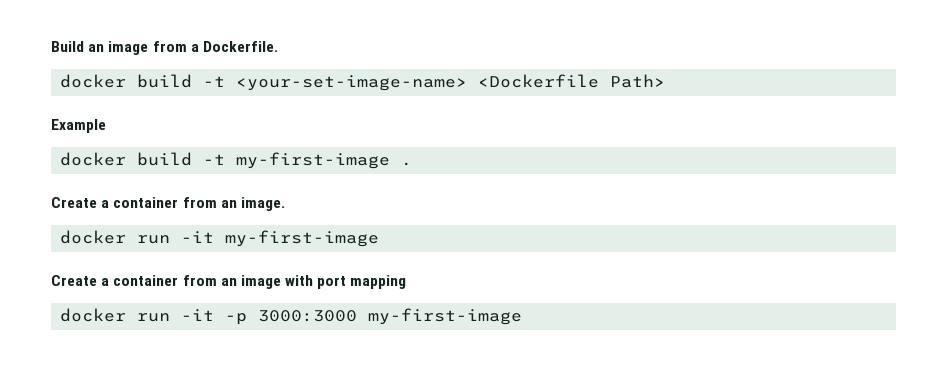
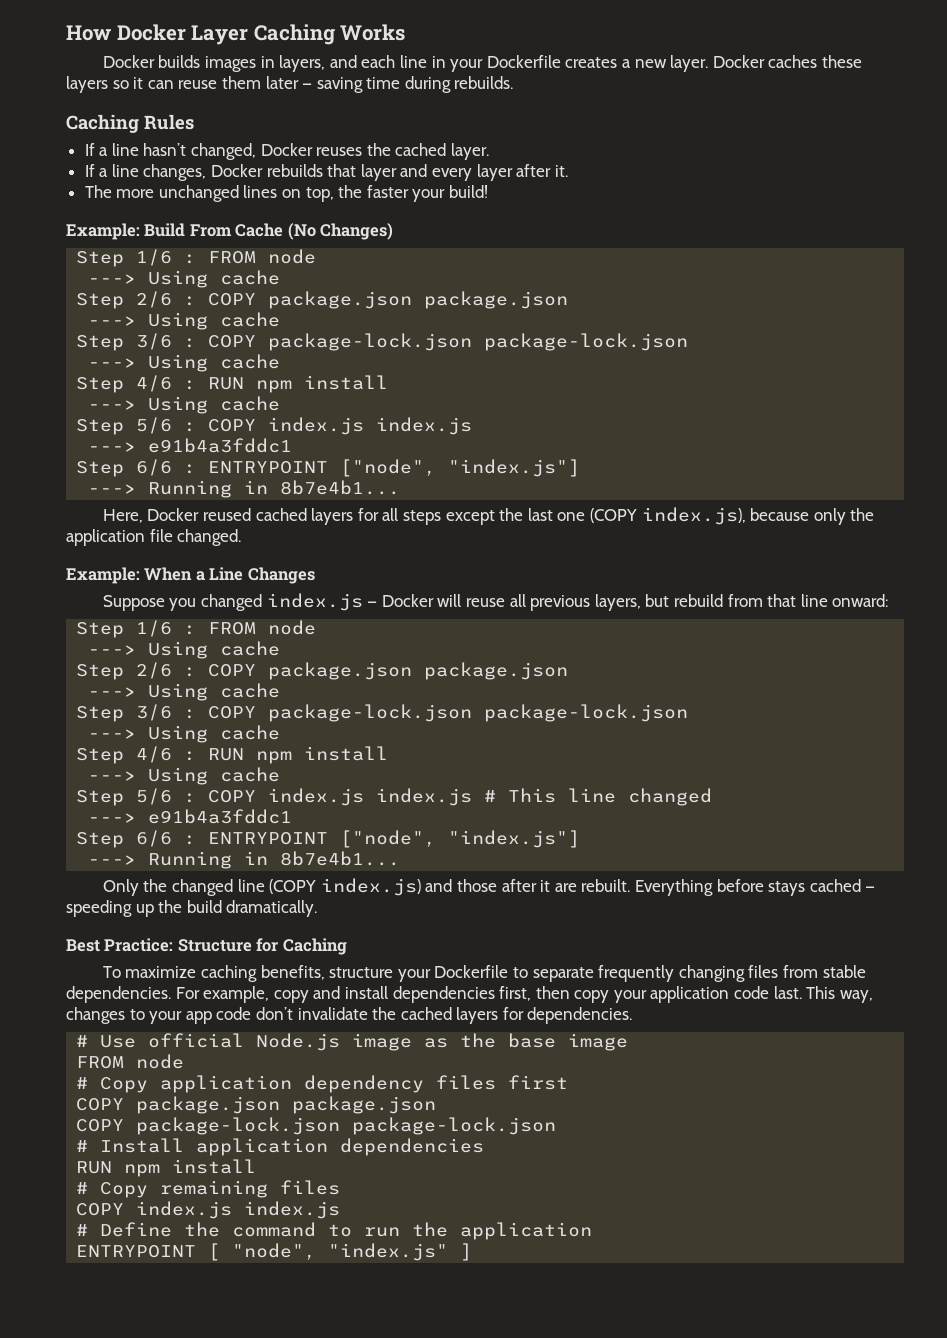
- Build an image from a Dockerfile.
- docker build -t <your-set-image-name> <Dockerfile Path>
- Example
- docker build -t my-first-image .
- Create a container from an image.
- docker run -it my-first-image
- Create a container from an image with port mapping
- docker run -it -p 3000:3000 my-first-image
+ How Docker Layer Caching Works
+ Docker builds images in layers, and each line in your Dockerfile creates a new layer. Docker caches these layers so it can reuse them later — saving time during rebuilds.
+ Caching Rules
+ If a line hasn’t changed, Docker reuses the cached layer.
+ If a line changes, Docker rebuilds that layer and every layer after it.
+ The more unchanged lines on top, the faster your build!
+ Example: Build From Cache (No Changes)
+ Step 1/6 : FROM node
+ ---> Using cache
+ Step 2/6 : COPY package.json package.json
+ ---> Using cache
+ Step 3/6 : COPY package-lock.json package-lock.json
+ ---> Using cache
+ Step 4/6 : RUN npm install
+ ---> Using cache
+ Step 5/6 : COPY index.js index.js
+ ---> e91b4a3fddc1
+ Step 6/6 : ENTRYPOINT ["node", "index.js"]
+ ---> Running in 8b7e4b1...
+ Here, Docker reused cached layers for all steps except the last one (COPY index.js), because only the application file changed.
+ Example: When a Line Changes
+ Suppose you changed index.js — Docker will reuse all previous layers, but rebuild from that line onward:
+ Step 1/6 : FROM node
+ ---> Using cache
+ Step 2/6 : COPY package.json package.json
+ ---> Using cache
+ Step 3/6 : COPY package-lock.json package-lock.json
+ ---> Using cache
+ Step 4/6 : RUN npm install
+ ---> Using cache
+ Step 5/6 : COPY index.js index.js # This line changed
+ ---> e91b4a3fddc1
+ Step 6/6 : ENTRYPOINT ["node", "index.js"]
+ ---> Running in 8b7e4b1...
+ Only the changed line (COPY index.js) and those after it are rebuilt. Everything before stays cached — speeding up the build dramatically.
+ Best Practice: Structure for Caching
+ To maximize caching benefits, structure your Dockerfile to separate frequently changing files from stable dependencies. For example, copy and install dependencies first, then copy your application code last. This way, changes to your app code don’t invalidate the cached layers for dependencies.
+ # Use official Node.js image as the base image
+ FROM node
+ # Copy application dependency files first
+ COPY package.json package.json
+ COPY package-lock.json package-lock.json
+ # Install application dependencies
+ RUN npm install
+ # Copy remaining files
+ COPY index.js index.js
+ # Define the command to run the application
+ ENTRYPOINT [ "node", "index.js" ]

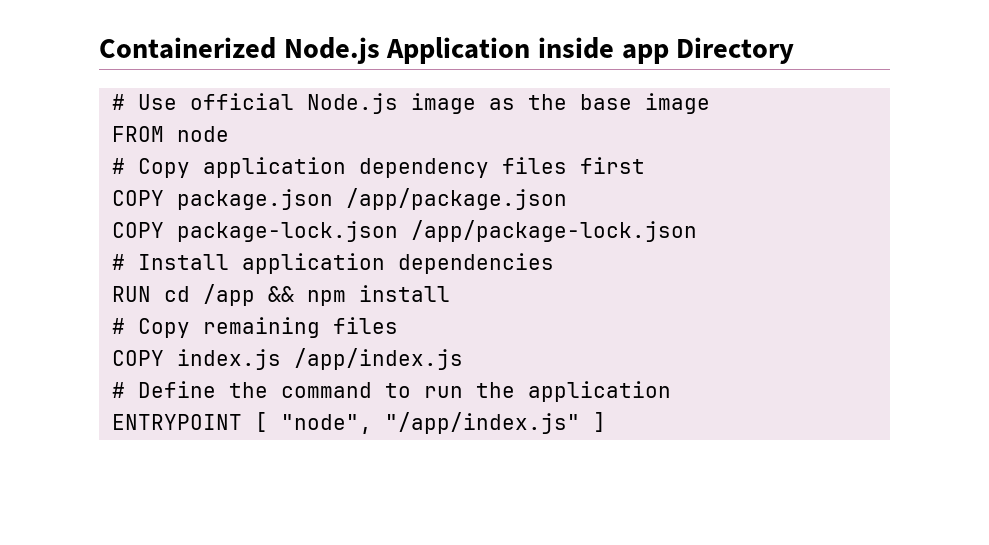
- How Docker Layer Caching Works
- Docker builds images in layers, and each line in your Dockerfile creates a new layer. Docker caches these layers so it can reuse them later — saving time during rebuilds.
- Caching Rules
- If a line hasn’t changed, Docker reuses the cached layer.
- If a line changes, Docker rebuilds that layer and every layer after it.
- The more unchanged lines on top, the faster your build!
- Example: Build From Cache (No Changes)
- Step 1/6 : FROM node
- ---> Using cache
- Step 2/6 : COPY package.json package.json
- ---> Using cache
- Step 3/6 : COPY package-lock.json package-lock.json
- ---> Using cache
- Step 4/6 : RUN npm install
- ---> Using cache
- Step 5/6 : COPY index.js index.js
- ---> e91b4a3fddc1
- Step 6/6 : ENTRYPOINT ["node", "index.js"]
- ---> Running in 8b7e4b1...
- Here, Docker reused cached layers for all steps except the last one (COPY index.js), because only the application file changed.
- Example: When a Line Changes
- Suppose you changed index.js — Docker will reuse all previous layers, but rebuild from that line onward:
- Step 1/6 : FROM node
- ---> Using cache
- Step 2/6 : COPY package.json package.json
- ---> Using cache
- Step 3/6 : COPY package-lock.json package-lock.json
- ---> Using cache
- Step 4/6 : RUN npm install
- ---> Using cache
- Step 5/6 : COPY index.js index.js # This line changed
- ---> e91b4a3fddc1
- Step 6/6 : ENTRYPOINT ["node", "index.js"]
- ---> Running in 8b7e4b1...
- Only the changed line (COPY index.js) and those after it are rebuilt. Everything before stays cached — speeding up the build dramatically.
- Best Practice: Structure for Caching
- To maximize caching benefits, structure your Dockerfile to separate frequently changing files from stable dependencies. For example, copy and install dependencies first, then copy your application code last. This way, changes to your app code don’t invalidate the cached layers for dependencies.
+ Containerized Node.js Application inside app Directory
  # Copy application dependency files first
- COPY package.json package.json
- COPY package-lock.json package-lock.json
+ COPY package.json /app/package.json
+ COPY package-lock.json /app/package-lock.json
  # Install application dependencies
- RUN npm install
+ RUN cd /app && npm install
  # Copy remaining files
- COPY index.js index.js
+ COPY index.js /app/index.js
- ENTRYPOINT [ "node", "index.js" ]
+ ENTRYPOINT [ "node", "/app/index.js" ]

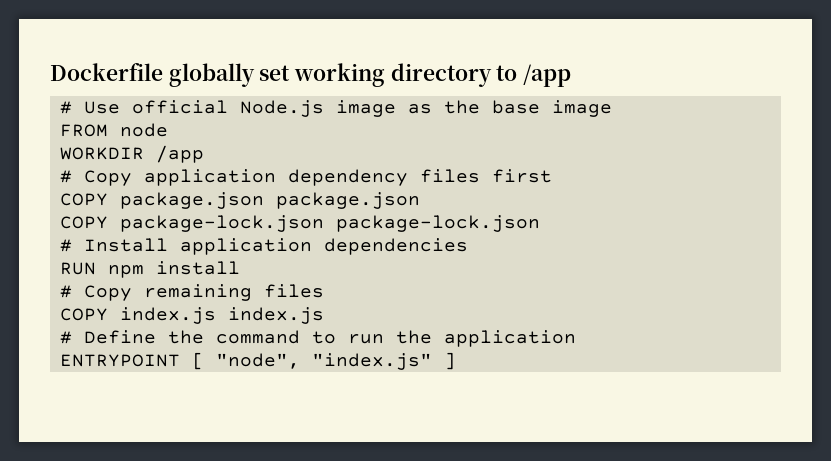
- Containerized Node.js Application inside app Directory
+ Dockerfile globally set working directory to /app
+ WORKDIR /app
- COPY package.json /app/package.json
+ COPY package.json package.json
- COPY package-lock.json /app/package-lock.json
+ COPY package-lock.json package-lock.json
- RUN cd /app && npm install
+ RUN npm install
- COPY index.js /app/index.js
+ COPY index.js index.js
- ENTRYPOINT [ "node", "/app/index.js" ]
+ ENTRYPOINT [ "node", "index.js" ]

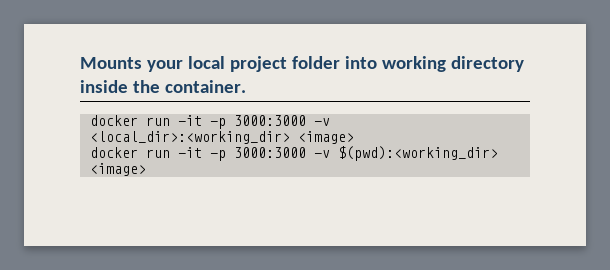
- Dockerfile globally set working directory to /app
- # Use official Node.js image as the base image
- FROM node
- WORKDIR /app
- # Copy application dependency files first
- COPY package.json package.json
- COPY package-lock.json package-lock.json
- # Install application dependencies
- RUN npm install
- # Copy remaining files
- COPY index.js index.js
- # Define the command to run the application
- ENTRYPOINT [ "node", "index.js" ]
+ Mounts your local project folder into working directory inside the container.
+ docker run -it -p 3000:3000 -v <local_dir>:<working_dir> <image>
+ docker run -it -p 3000:3000 -v $(pwd):<working_dir> <image>

